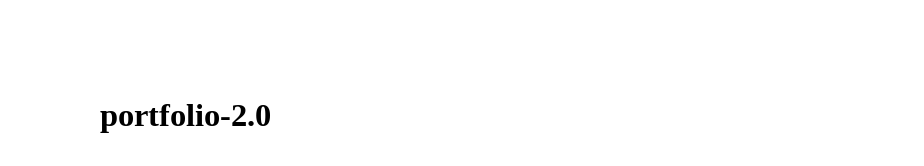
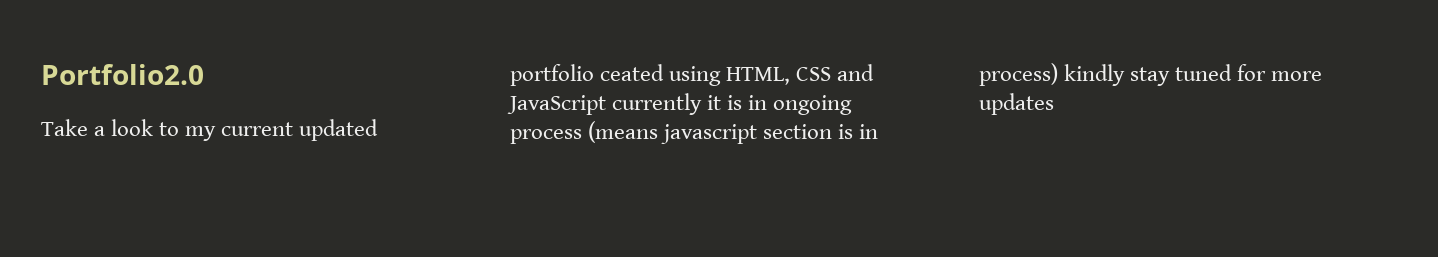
- portfolio-2.0
+ Portfolio2.0
+ Take a look to my current updated portfolio ceated using HTML, CSS and JavaScript currently it is in ongoing process (means javascript section is in process) kindly stay tuned for more updates

